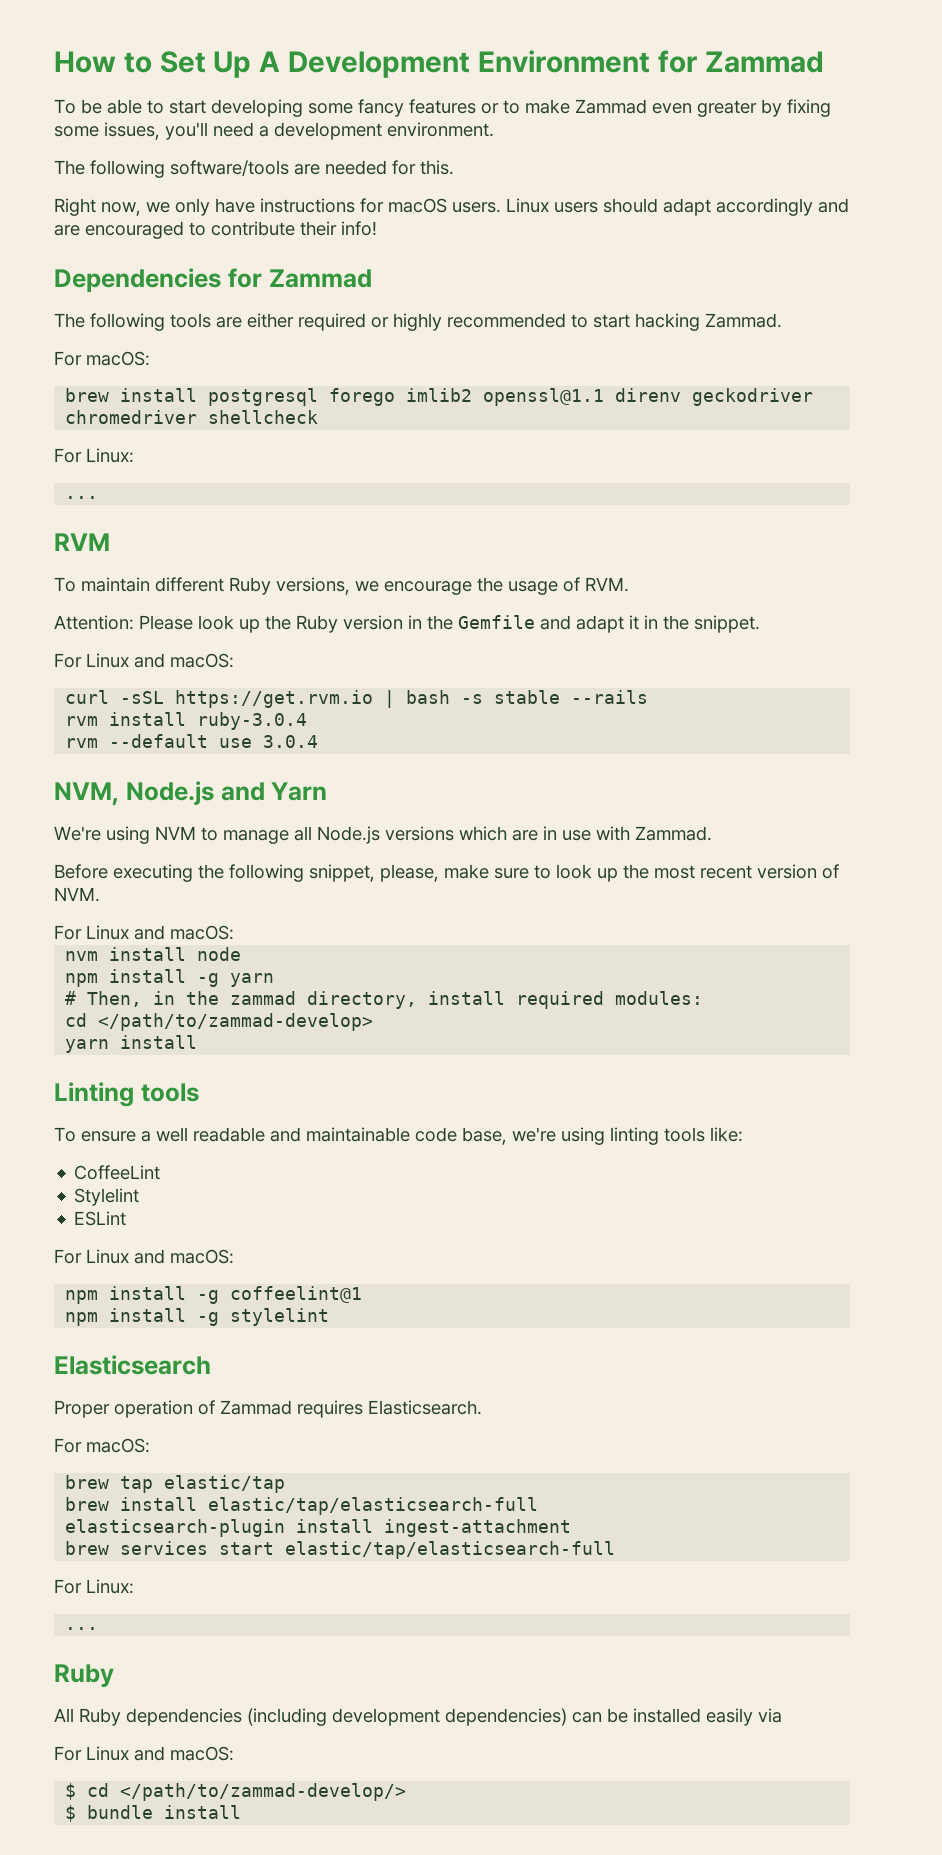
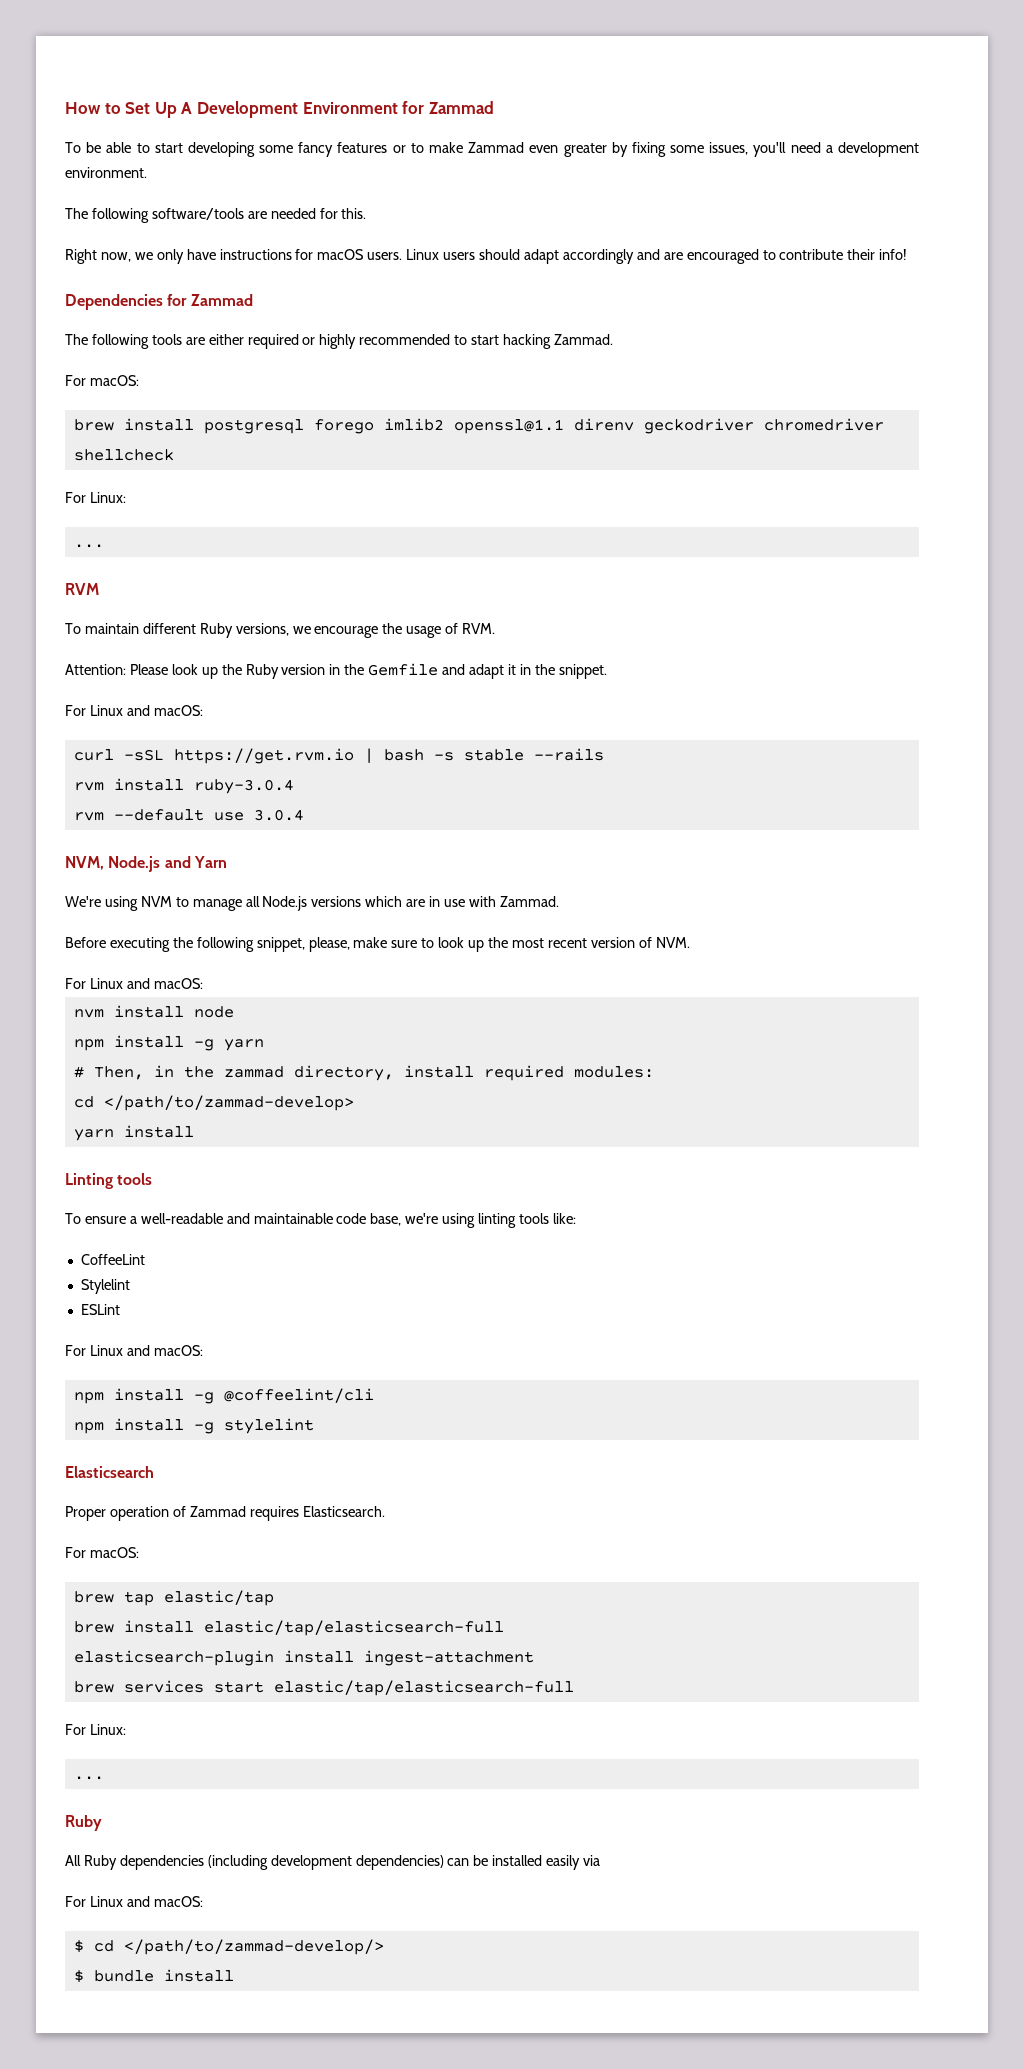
- To ensure a well readable and maintainable code base, we're using linting tools like:
+ To ensure a well-readable and maintainable code base, we're using linting tools like:
- npm install -g coffeelint@1
+ npm install -g @coffeelint/cli

